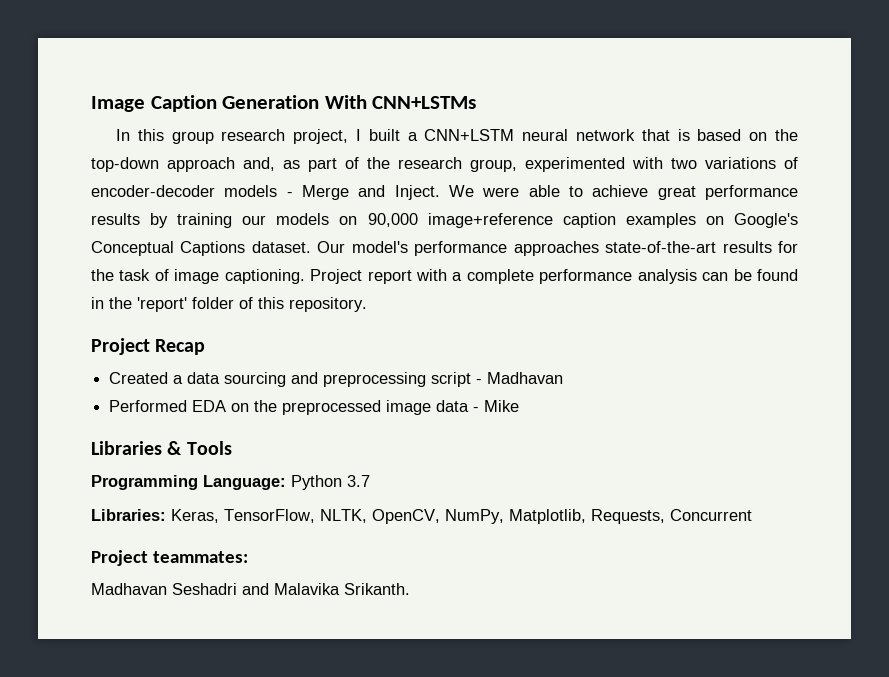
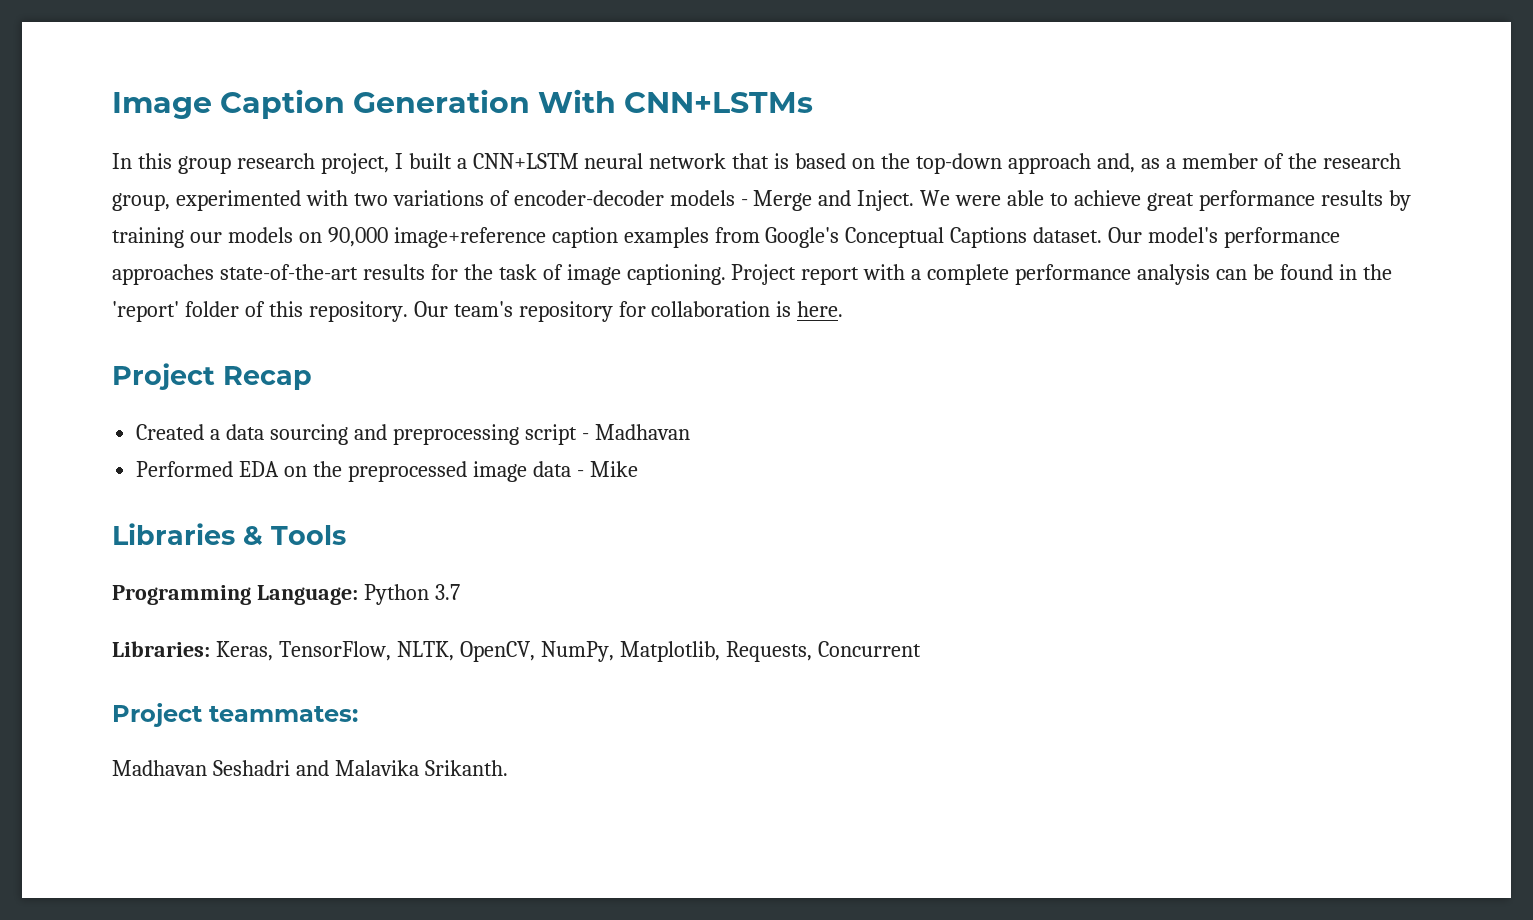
- In this group research project, I built a CNN+LSTM neural network that is based on the top-down approach and, as part of the research group, experimented with two variations of encoder-decoder models - Merge and Inject.
+ In this group research project, I built a CNN+LSTM neural network that is based on the top-down approach and, as a member of the research group, experimented with two variations of encoder-decoder models - Merge and Inject.
- We were able to achieve great performance results by training our models on 90,000 image+reference caption examples on Google's Conceptual Captions dataset.
+ We were able to achieve great performance results by training our models on 90,000 image+reference caption examples from Google's Conceptual Captions dataset.
+ Our team's repository for collaboration is here.

